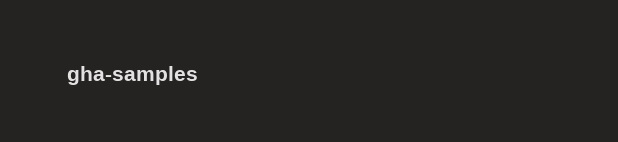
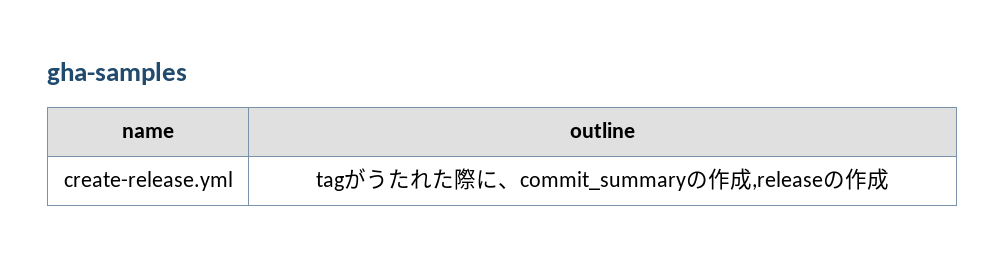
+ name | outline
+ create-release.yml | tagがうたれた際に、commit_summaryの作成,releaseの作成

